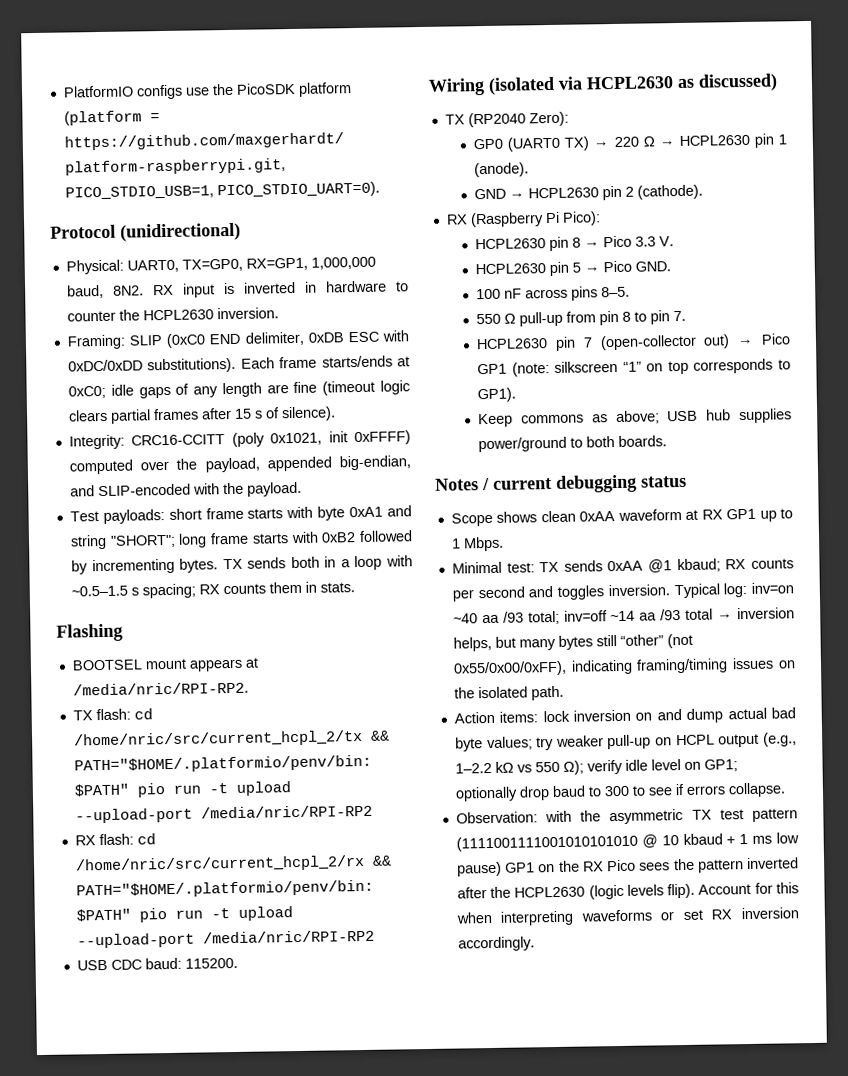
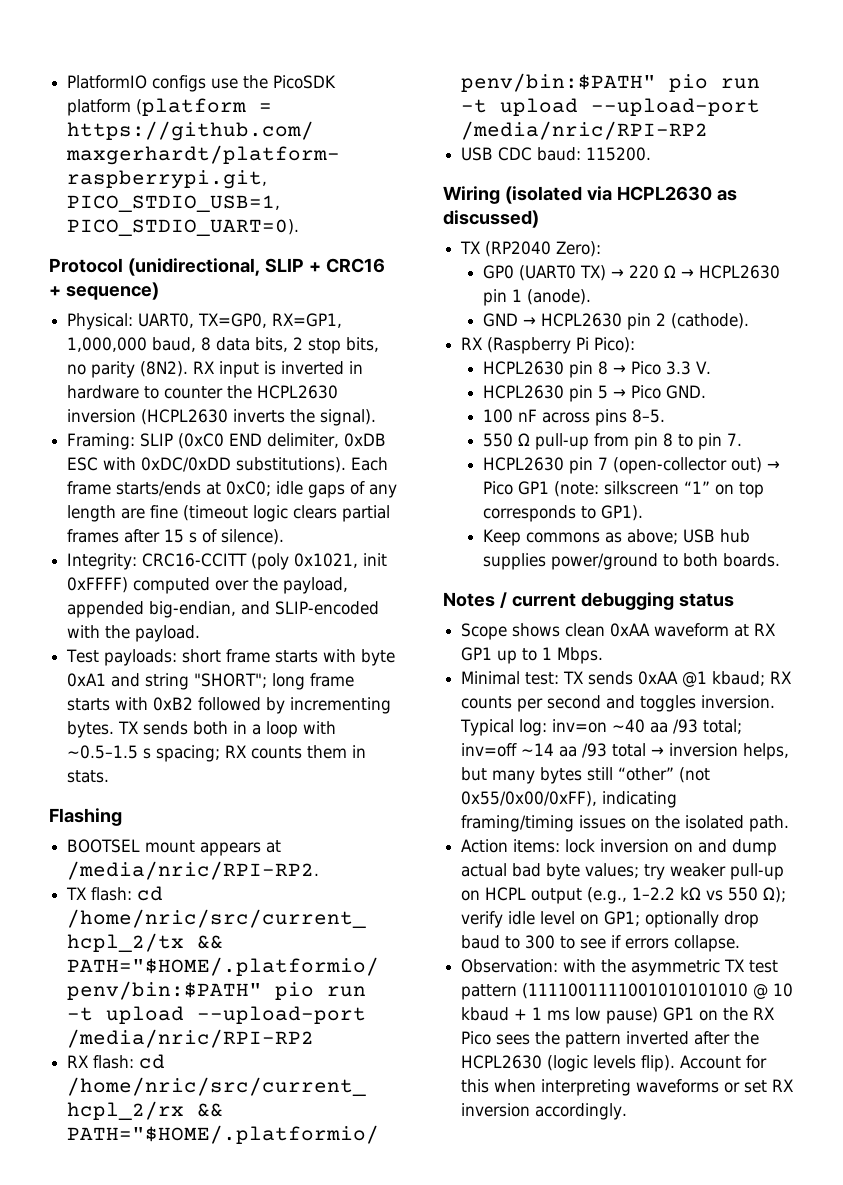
- Protocol (unidirectional)
+ Protocol (unidirectional, SLIP + CRC16 + sequence)
- Physical: UART0, TX=GP0, RX=GP1, 1,000,000 baud, 8N2.
+ Physical: UART0, TX=GP0, RX=GP1, 1,000,000 baud, 8 data bits, 2 stop bits, no parity (8N2).
- RX input is inverted in hardware to counter the HCPL2630 inversion.
+ RX input is inverted in hardware to counter the HCPL2630 inversion (HCPL2630 inverts the signal).

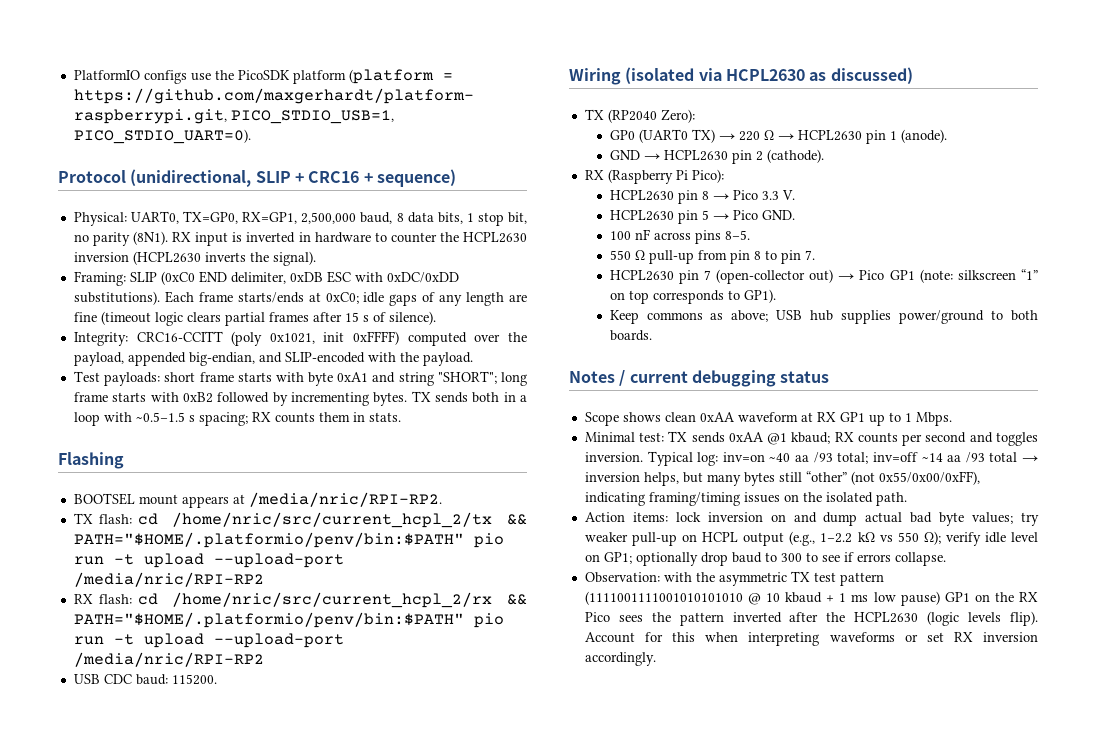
- Physical: UART0, TX=GP0, RX=GP1, 1,000,000 baud, 8 data bits, 2 stop bits, no parity (8N2).
+ Physical: UART0, TX=GP0, RX=GP1, 2,500,000 baud, 8 data bits, 1 stop bit, no parity (8N1).

